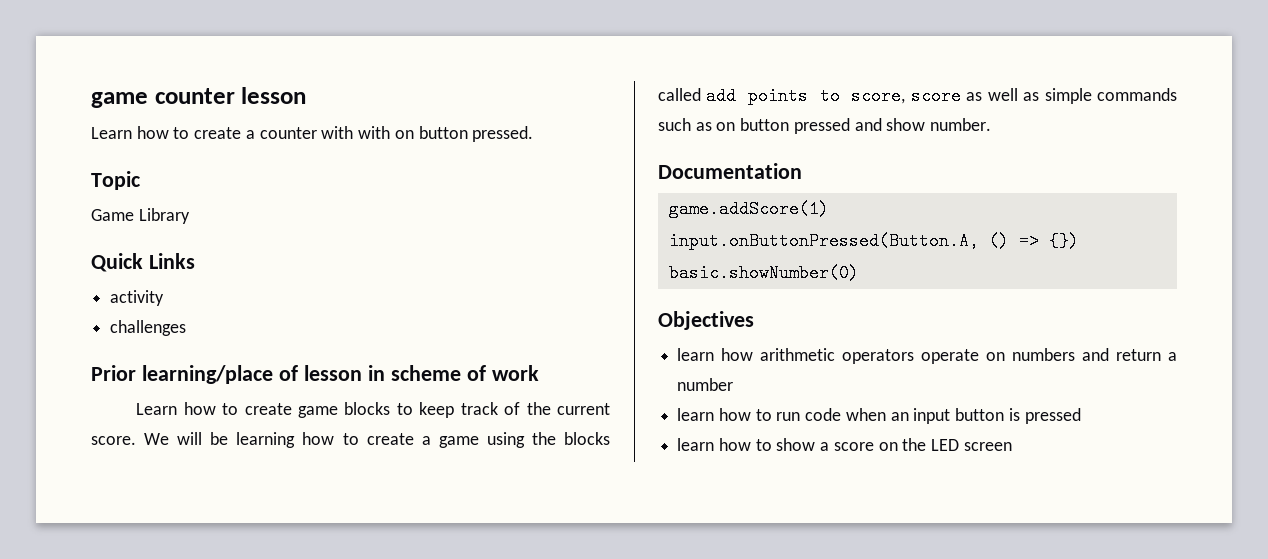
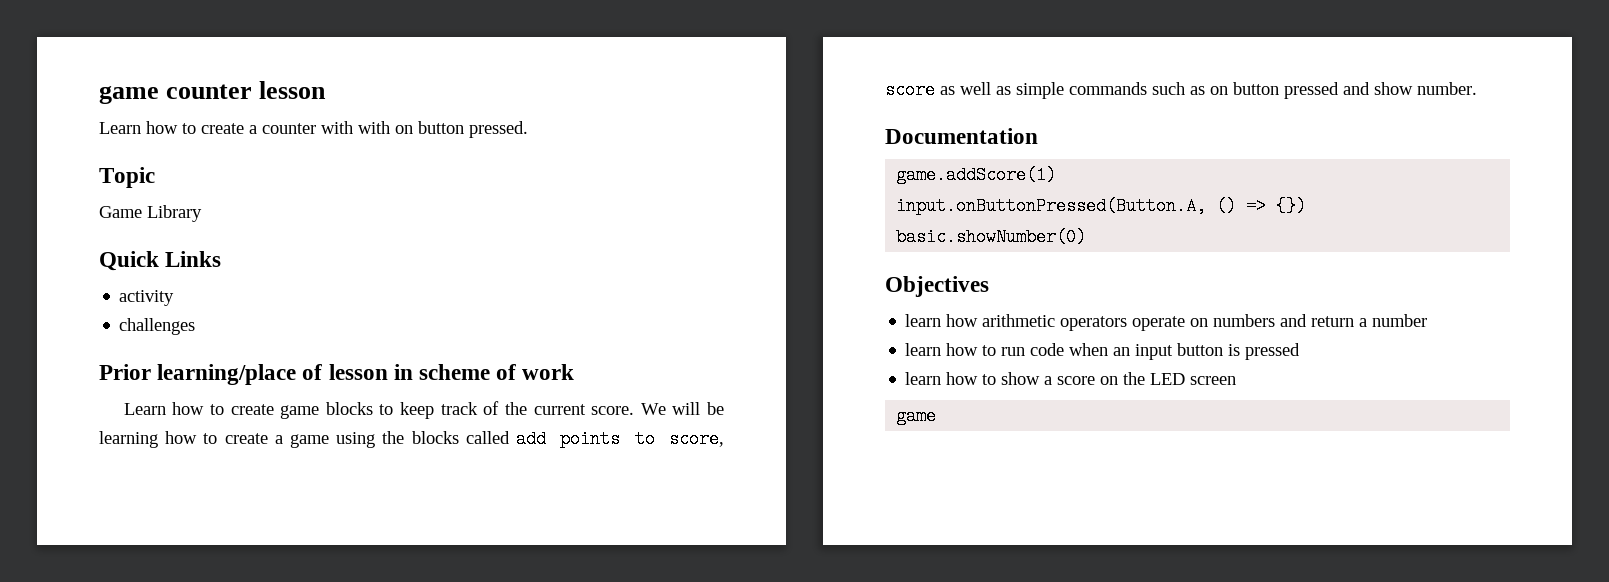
  learn how to show a score on the LED screen
+ game

